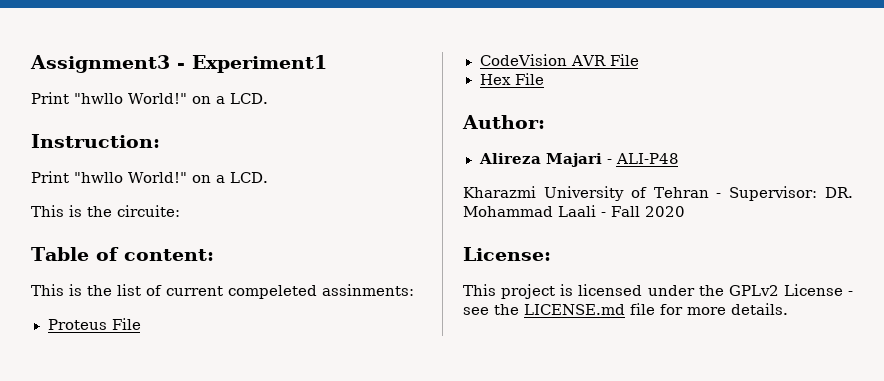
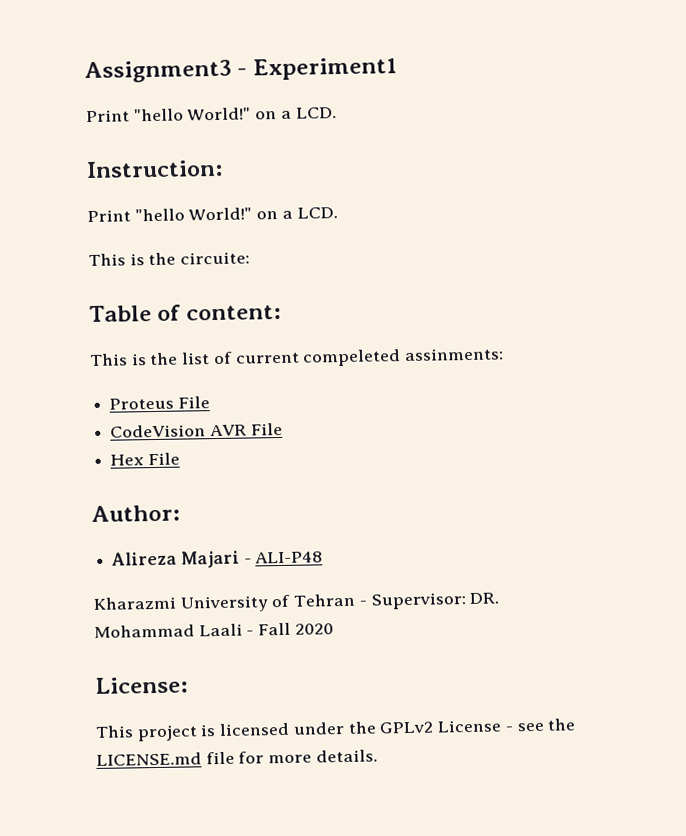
  Assignment3 - Experiment1
- Print "hwllo World!" on a LCD.
+ Print "hello World!" on a LCD.
  Instruction:
- Print "hwllo World!" on a LCD.
+ Print "hello World!" on a LCD.

